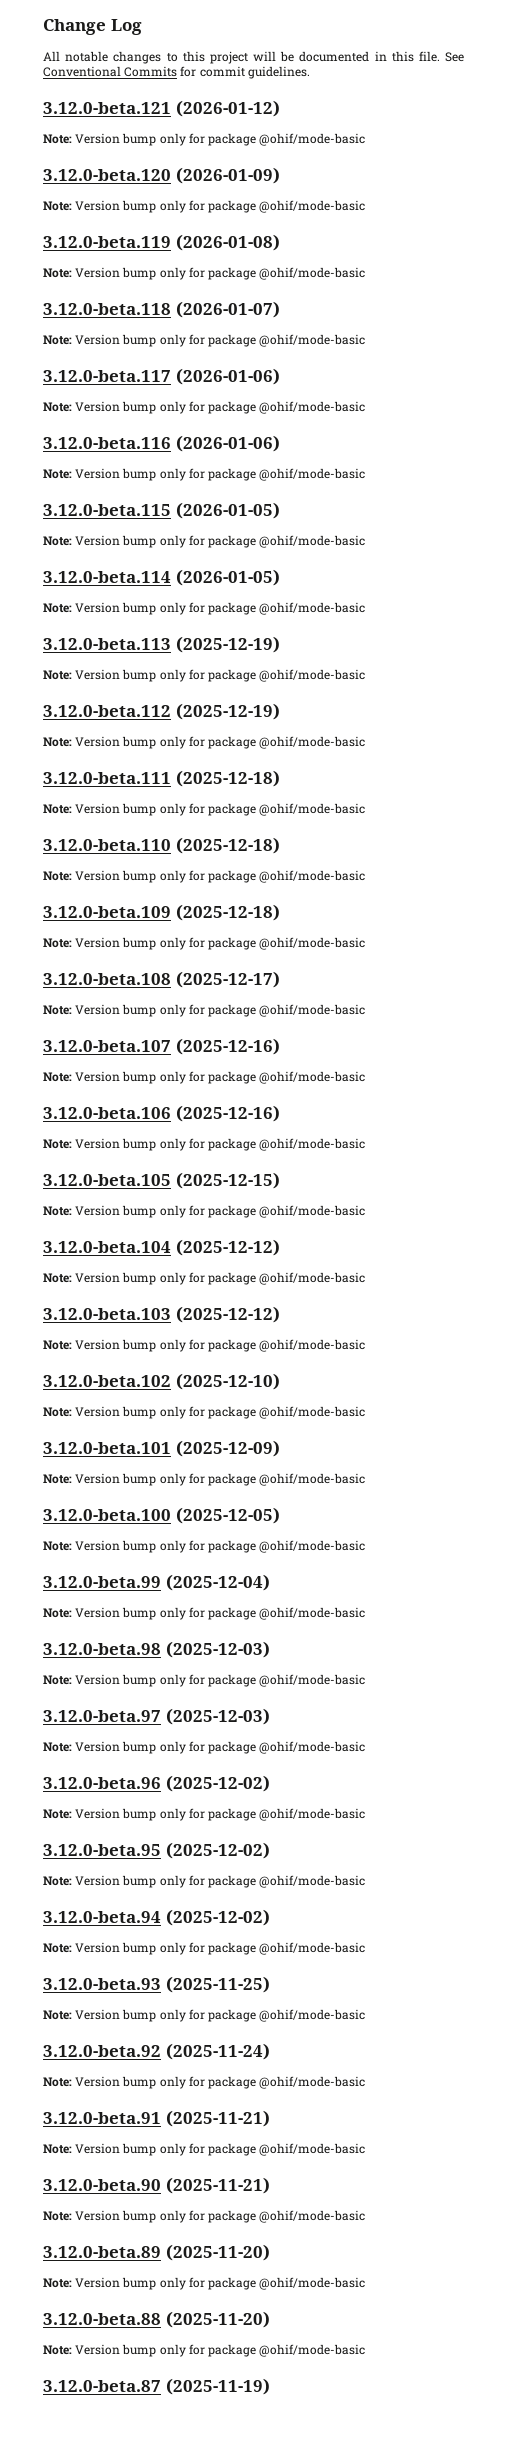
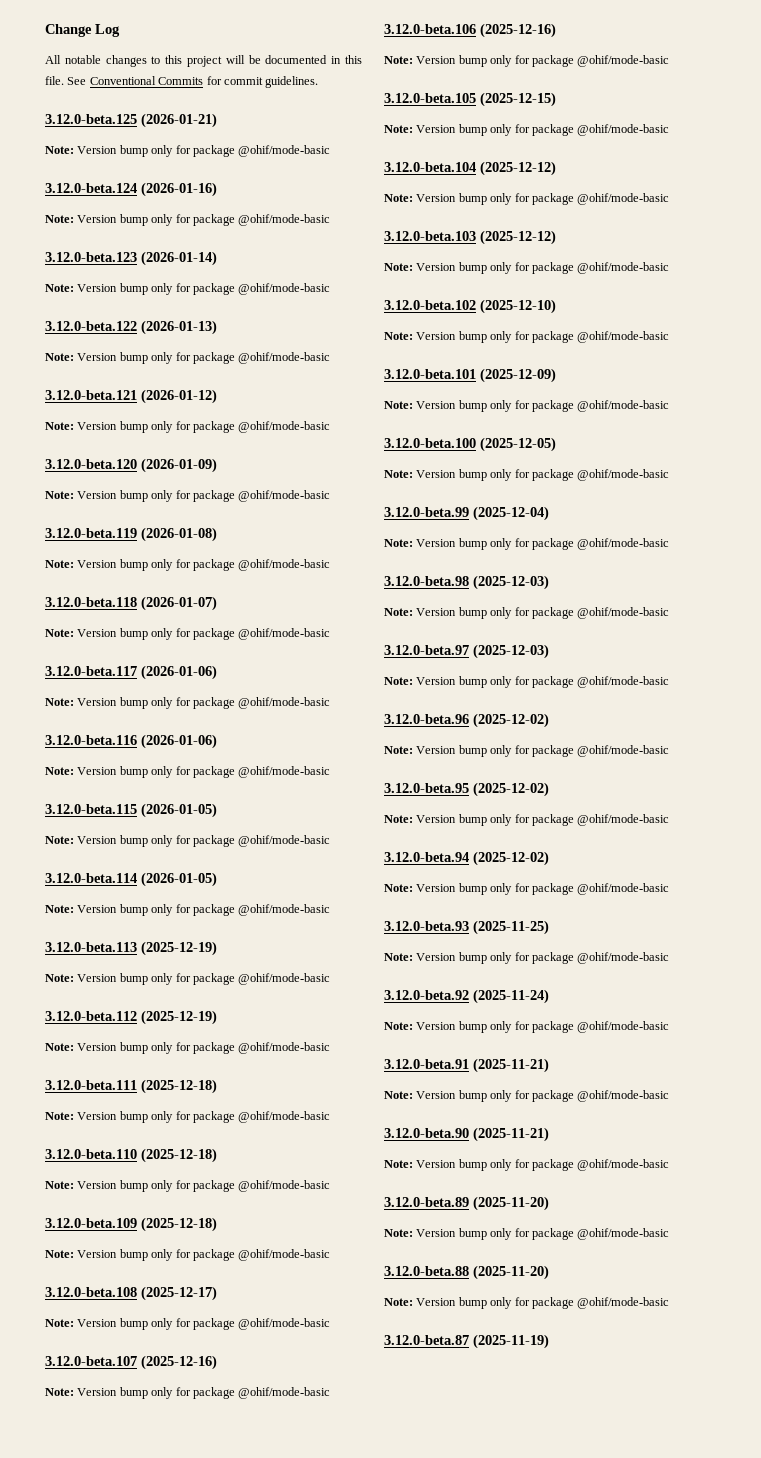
+ 3.12.0-beta.125 (2026-01-21)
+ Note: Version bump only for package @ohif/mode-basic
+ 3.12.0-beta.124 (2026-01-16)
+ Note: Version bump only for package @ohif/mode-basic
+ 3.12.0-beta.123 (2026-01-14)
+ Note: Version bump only for package @ohif/mode-basic
+ 3.12.0-beta.122 (2026-01-13)
+ Note: Version bump only for package @ohif/mode-basic

